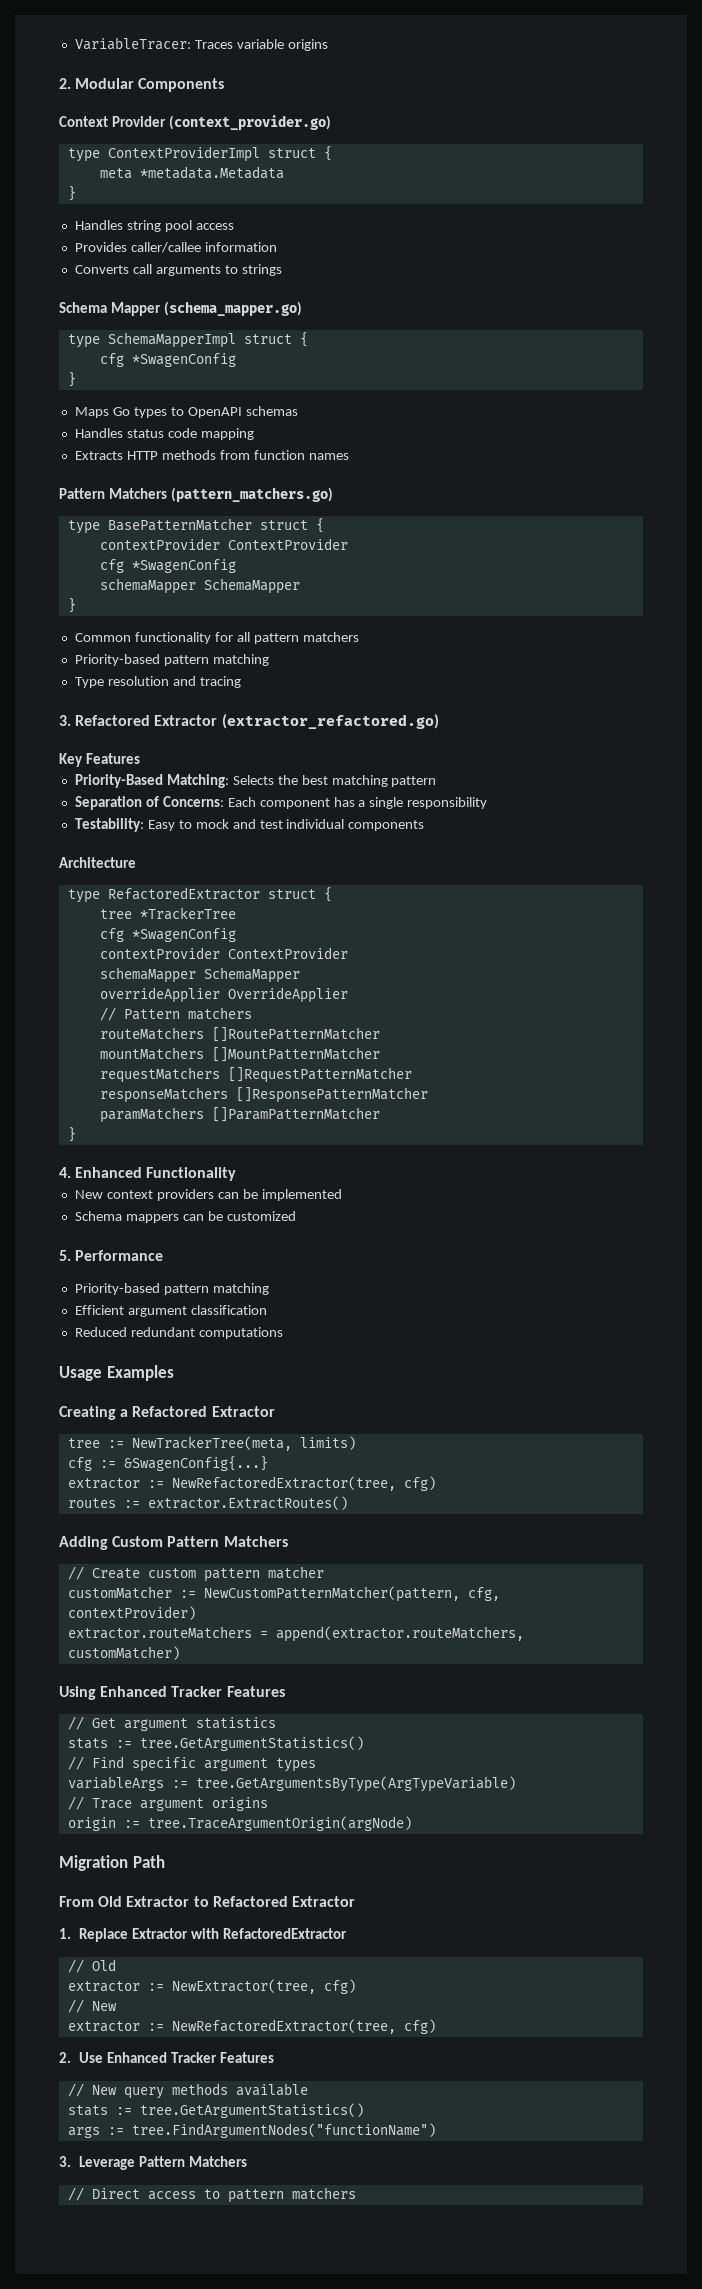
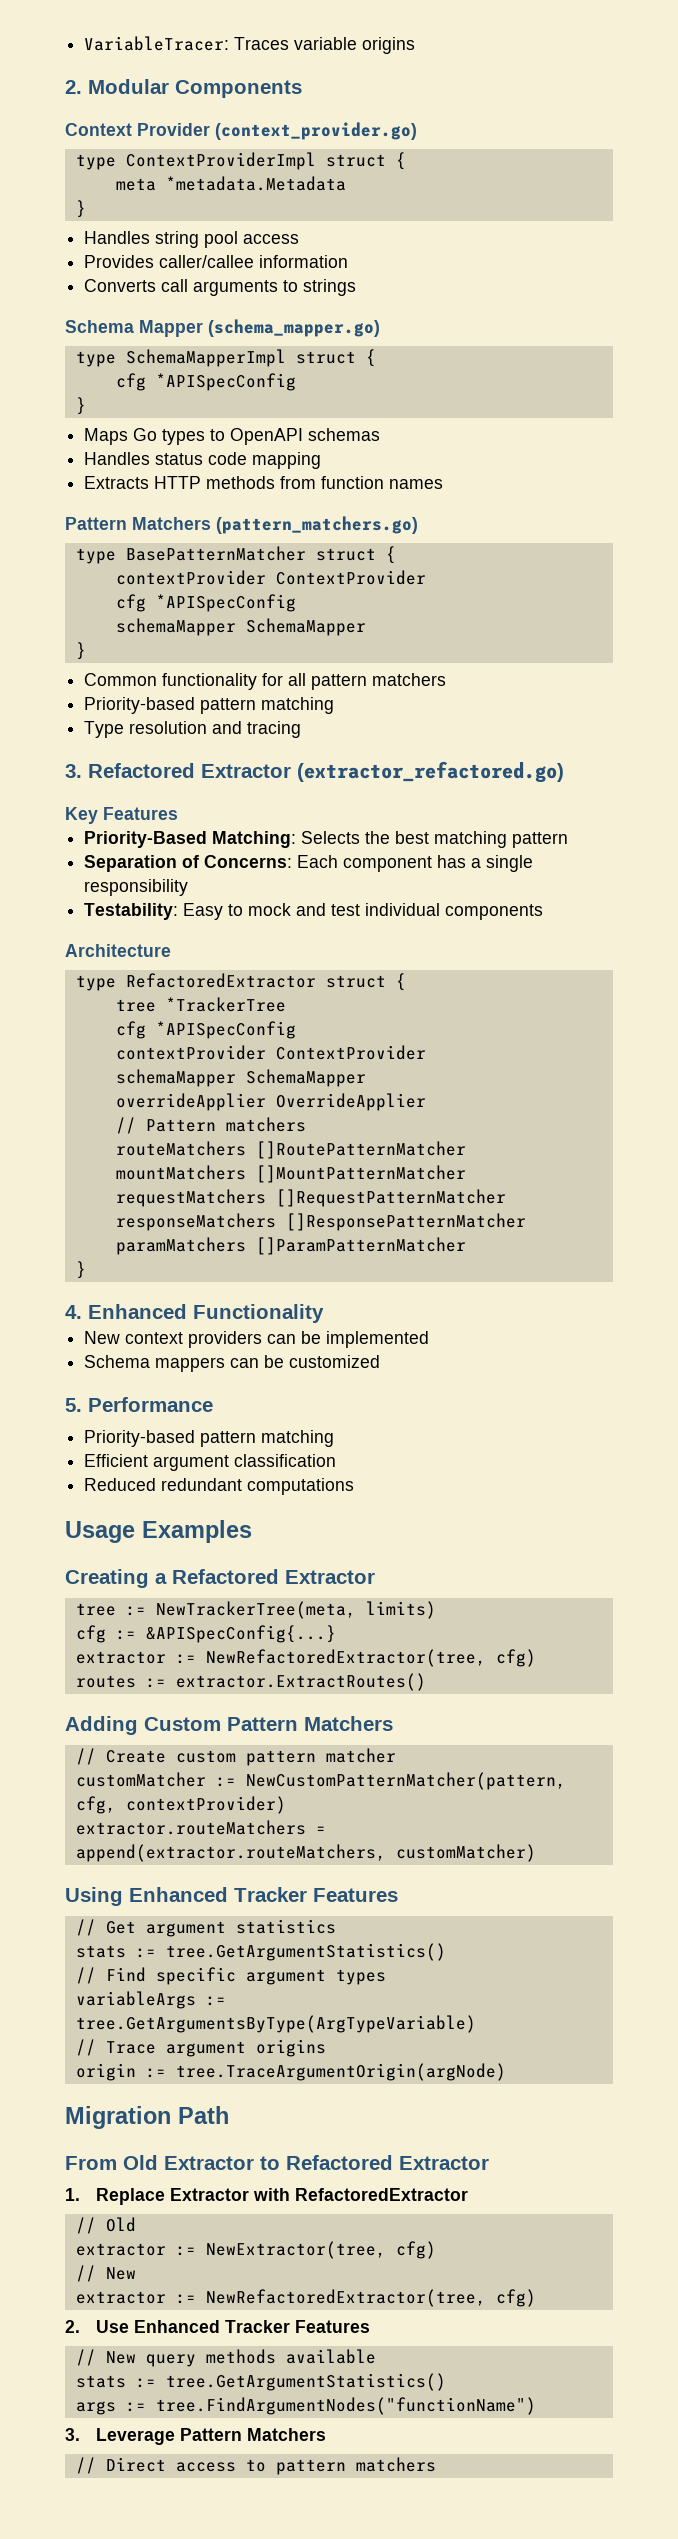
  type SchemaMapperImpl struct {
- cfg *SwagenConfig
+ cfg *APISpecConfig
  type BasePatternMatcher struct {
  contextProvider ContextProvider
- cfg *SwagenConfig
+ cfg *APISpecConfig
  tree *TrackerTree
- cfg *SwagenConfig
+ cfg *APISpecConfig
- cfg := &SwagenConfig{...}
+ cfg := &APISpecConfig{...}

